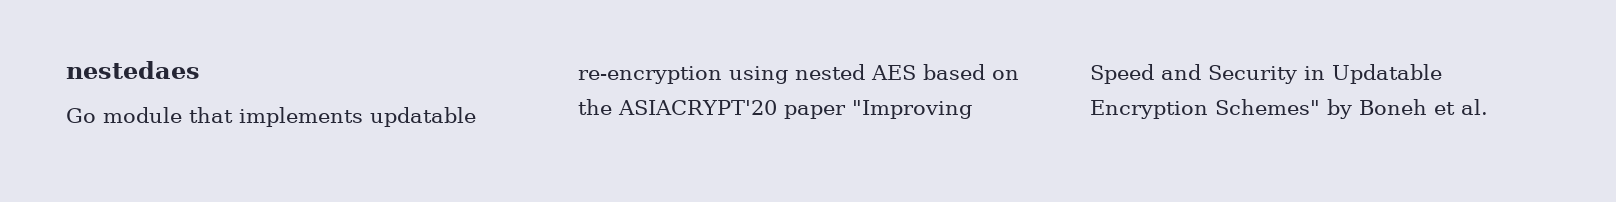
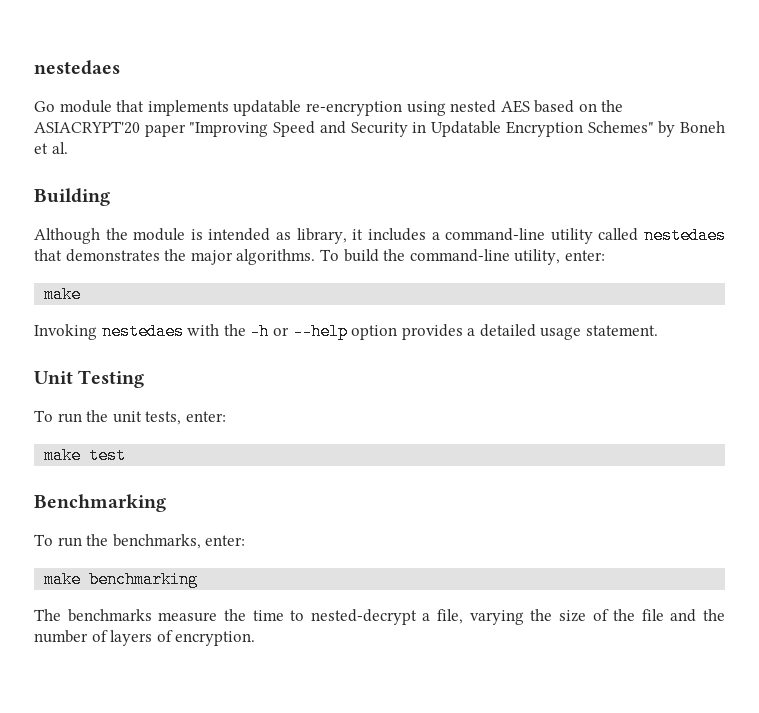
+ Building
+ Although the module is intended as library, it includes a command-line utility called nestedaes that demonstrates the major algorithms. To build the command-line utility, enter:
+ make
+ Invoking nestedaes with the -h or --help option provides a detailed usage statement.
+ Unit Testing
+ To run the unit tests, enter:
+ make test
+ Benchmarking
+ To run the benchmarks, enter:
+ make benchmarking
+ The benchmarks measure the time to nested-decrypt a file, varying the size of the file and the number of layers of encryption.

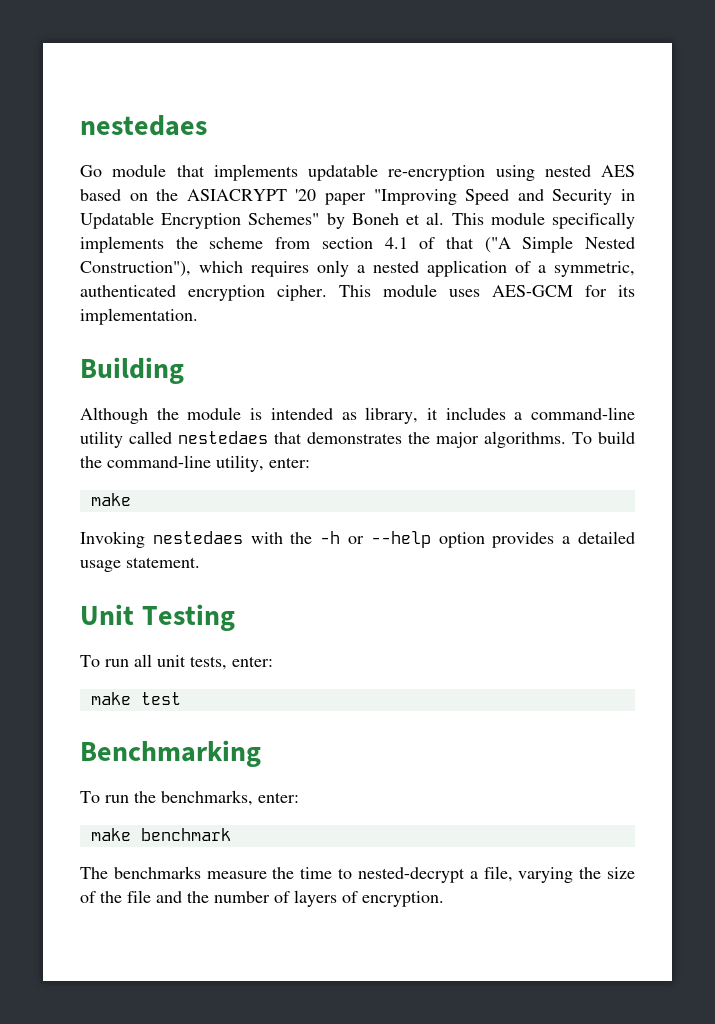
- Go module that implements updatable re-encryption using nested AES based on the ASIACRYPT'20 paper "Improving Speed and Security in Updatable Encryption Schemes" by Boneh et al.
+ Go module that implements updatable re-encryption using nested AES based on the ASIACRYPT '20 paper "Improving Speed and Security in Updatable Encryption Schemes" by Boneh et al. This module specifically implements the scheme from section 4.1 of that ("A Simple Nested Construction"), which requires only a nested application of a symmetric, authenticated encryption cipher. This module uses AES-GCM for its implementation.
- To run the unit tests, enter:
+ To run all unit tests, enter:
- make benchmarking
+ make benchmark

